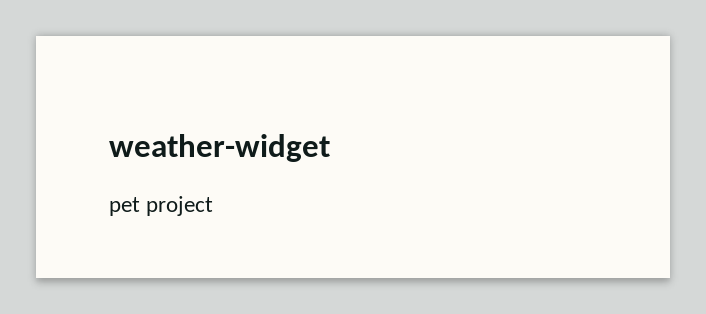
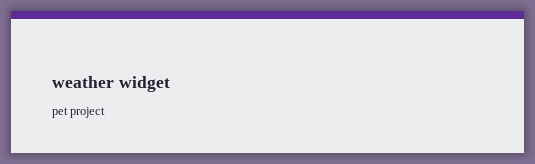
- weather-widget
+ weather widget

